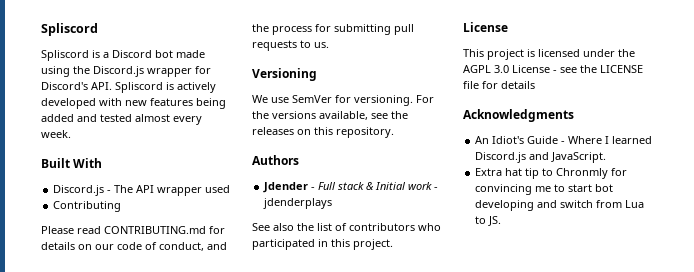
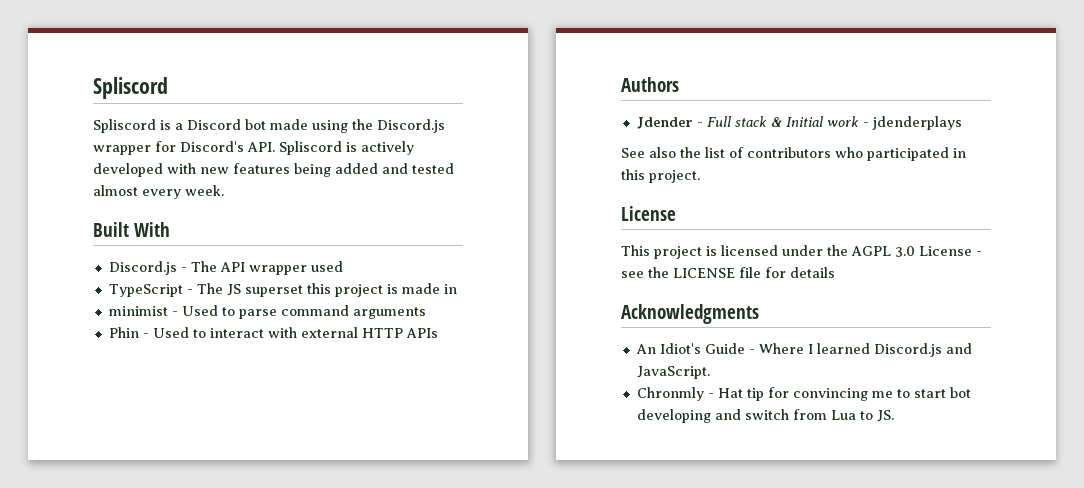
- Contributing
- Please read CONTRIBUTING.md for details on our code of conduct, and the process for submitting pull requests to us.
- Versioning
- We use SemVer for versioning. For the versions available, see the releases on this repository.
+ TypeScript - The JS superset this project is made in
+ minimist - Used to parse command arguments
+ Phin - Used to interact with external HTTP APIs
- Extra hat tip to Chronmly for convincing me to start bot developing and switch from Lua to JS.
+ Chronmly - Hat tip for convincing me to start bot developing and switch from Lua to JS.

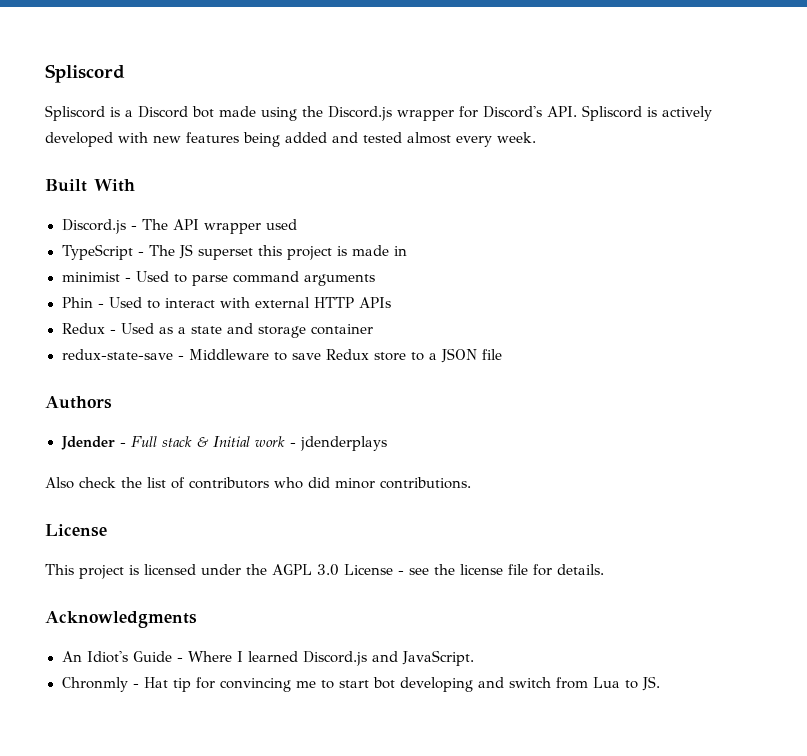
+ Redux - Used as a state and storage container
+ redux-state-save - Middleware to save Redux store to a JSON file
- See also the list of contributors who participated in this project.
+ Also check the list of contributors who did minor contributions.
- This project is licensed under the AGPL 3.0 License - see the LICENSE file for details
+ This project is licensed under the AGPL 3.0 License - see the license file for details.

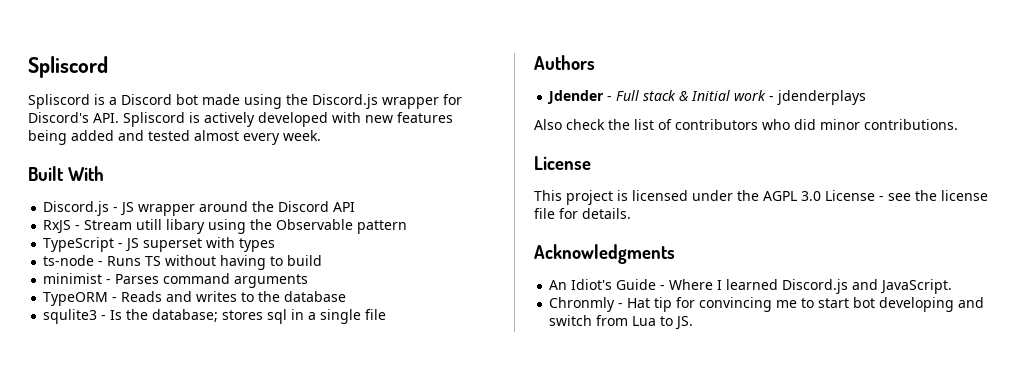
- Discord.js - The API wrapper used
+ Discord.js - JS wrapper around the Discord API
+ RxJS - Stream utill libary using the Observable pattern
- TypeScript - The JS superset this project is made in
+ TypeScript - JS superset with types
+ ts-node - Runs TS without having to build
- minimist - Used to parse command arguments
+ minimist - Parses command arguments
- Phin - Used to interact with external HTTP APIs
- Redux - Used as a state and storage container
- redux-state-save - Middleware to save Redux store to a JSON file
+ TypeORM - Reads and writes to the database
+ squlite3 - Is the database; stores sql in a single file

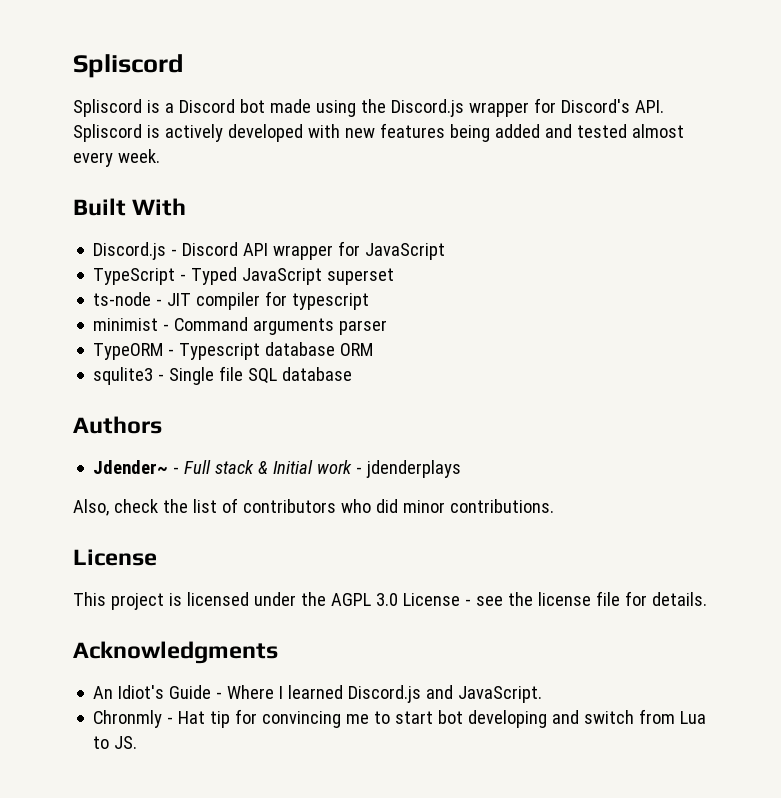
- Discord.js - JS wrapper around the Discord API
- RxJS - Stream utill libary using the Observable pattern
+ Discord.js - Discord API wrapper for JavaScript
- TypeScript - JS superset with types
+ TypeScript - Typed JavaScript superset
- ts-node - Runs TS without having to build
+ ts-node - JIT compiler for typescript
- minimist - Parses command arguments
+ minimist - Command arguments parser
- TypeORM - Reads and writes to the database
+ TypeORM - Typescript database ORM
- squlite3 - Is the database; stores sql in a single file
+ squlite3 - Single file SQL database
- Jdender - Full stack & Initial work - jdenderplays
+ Jdender~ - Full stack & Initial work - jdenderplays
- Also check the list of contributors who did minor contributions.
+ Also, check the list of contributors who did minor contributions.

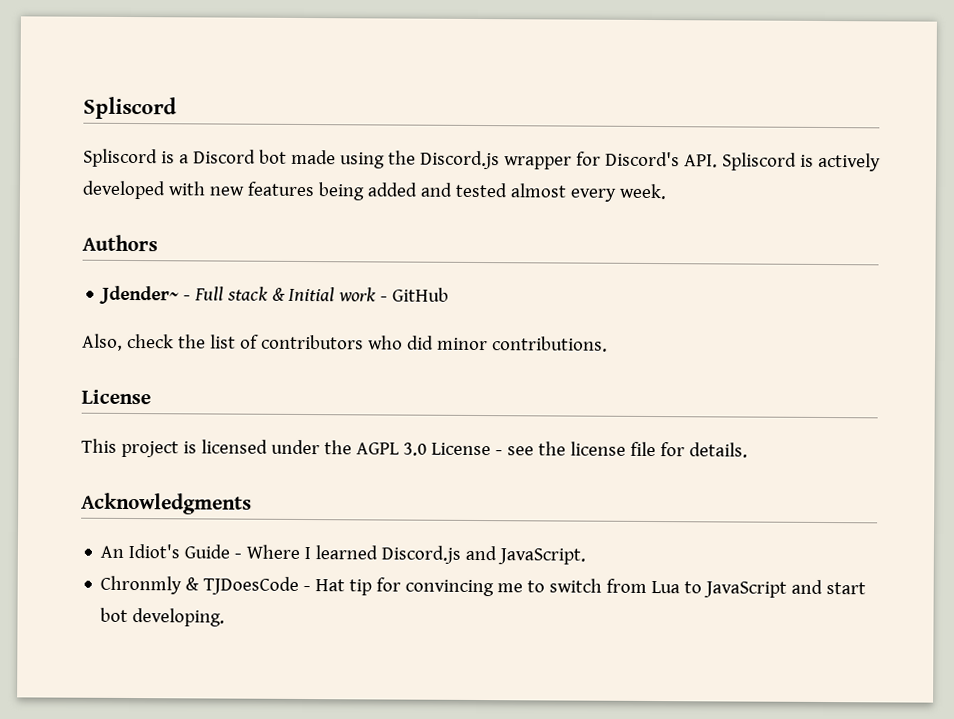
- Built With
- Discord.js - Discord API wrapper for JavaScript
- TypeScript - Typed JavaScript superset
- ts-node - JIT compiler for typescript
- minimist - Command arguments parser
- TypeORM - Typescript database ORM
- squlite3 - Single file SQL database
- Jdender~ - Full stack & Initial work - jdenderplays
+ Jdender~ - Full stack & Initial work - GitHub
- Chronmly - Hat tip for convincing me to start bot developing and switch from Lua to JS.
+ Chronmly & TJDoesCode - Hat tip for convincing me to switch from Lua to JavaScript and start bot developing.

